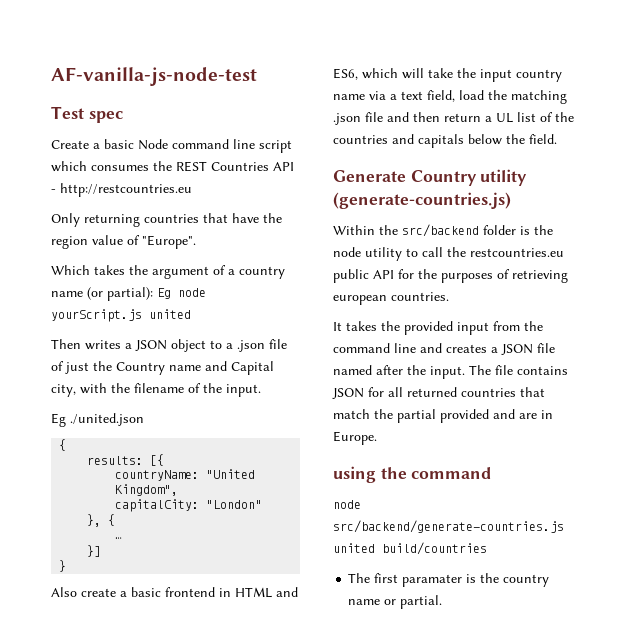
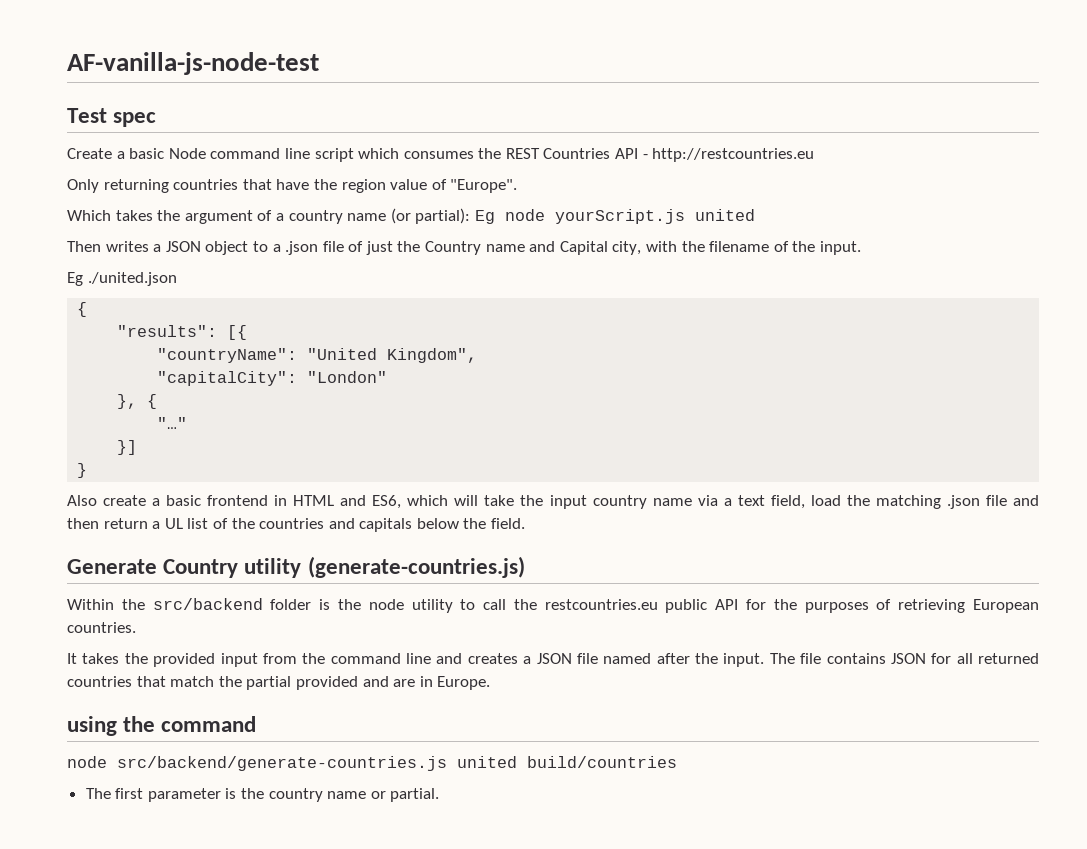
- results: [{
+ "results": [{
- countryName: "United Kingdom",
+ "countryName": "United Kingdom",
- capitalCity: "London"
+ "capitalCity": "London"
- …
+ "…"
- Within the src/backend folder is the node utility to call the restcountries.eu public API for the purposes of retrieving european countries.
+ Within the src/backend folder is the node utility to call the restcountries.eu public API for the purposes of retrieving European countries.
- The first paramater is the country name or partial.
+ The first parameter is the country name or partial.

